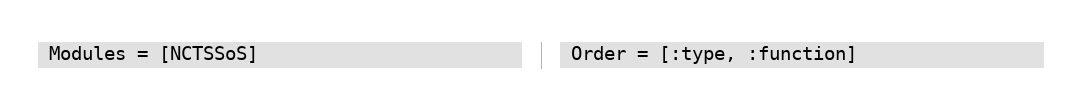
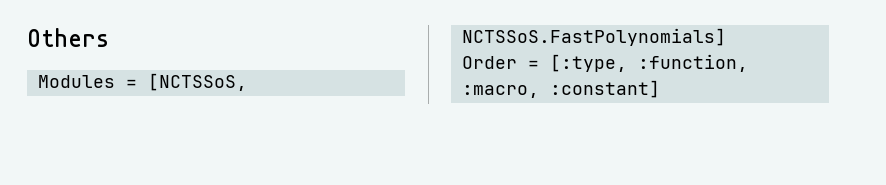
+ Others
- Modules = [NCTSSoS]
+ Modules = [NCTSSoS, NCTSSoS.FastPolynomials]
- Order = [:type, :function]
+ Order = [:type, :function, :macro, :constant]

